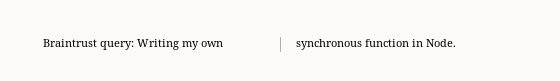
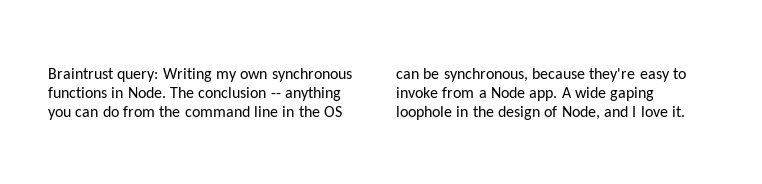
- Braintrust query: Writing my own synchronous function in Node.
+ Braintrust query: Writing my own synchronous functions in Node.
+ The conclusion -- anything you can do from the command line in the OS can be synchronous, because they're easy to invoke from a Node app. A wide gaping loophole in the design of Node, and I love it.

